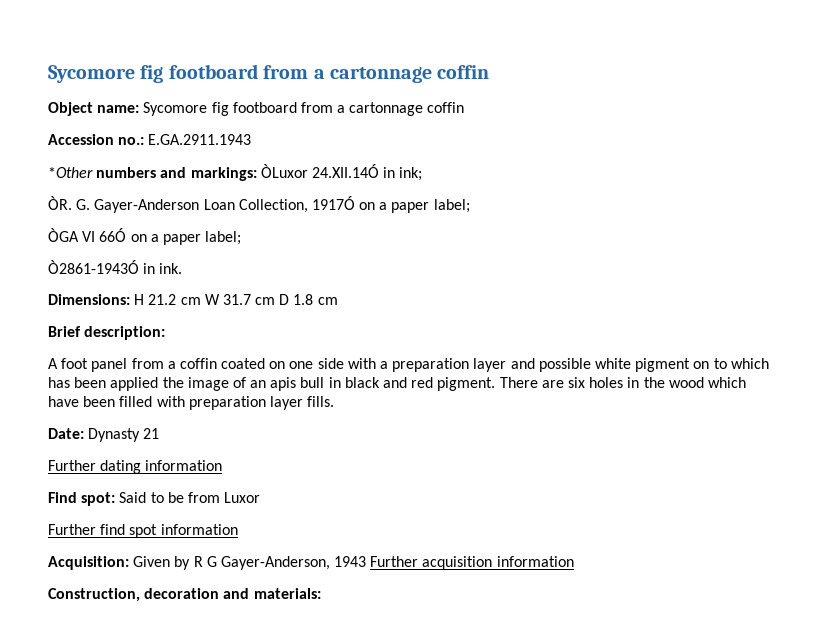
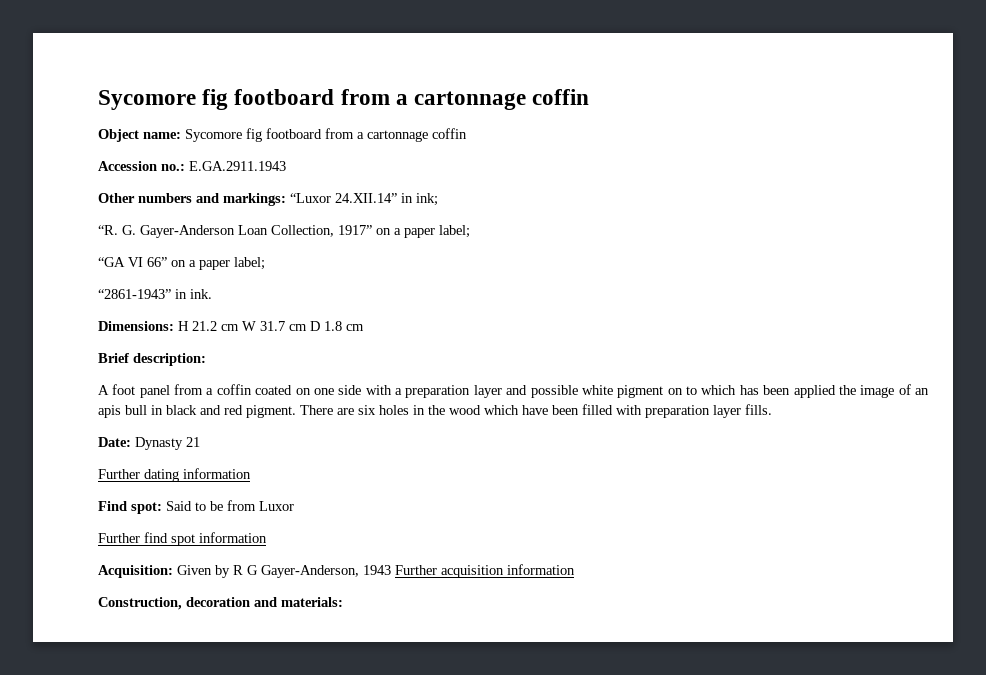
- *Other numbers and markings: ÒLuxor 24.XII.14Ó in ink;
+ Other numbers and markings: “Luxor 24.XII.14” in ink;
- ÒR. G. Gayer-Anderson Loan Collection, 1917Ó on a paper label;
- ÒGA VI 66Ó on a paper label;
- Ò2861-1943Ó in ink.
+ “R. G. Gayer-Anderson Loan Collection, 1917” on a paper label;
+ “GA VI 66” on a paper label;
+ “2861-1943” in ink.

